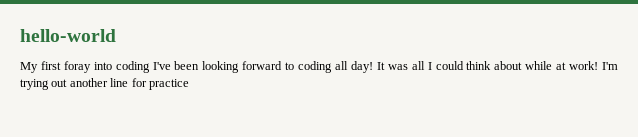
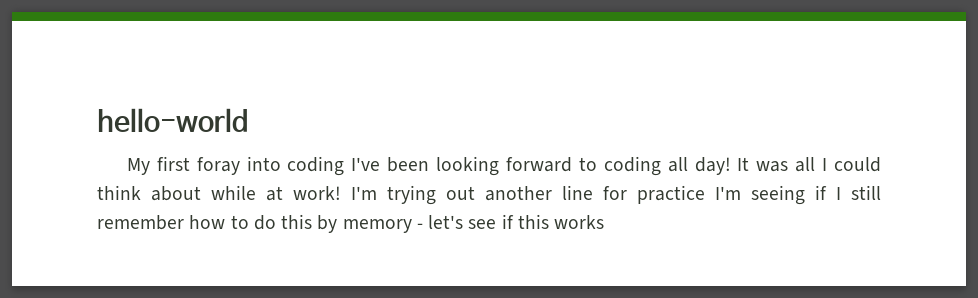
- I'm trying out another line for practice
+ I'm trying out another line for practice I'm seeing if I still remember how to do this by memory - let's see if this works

